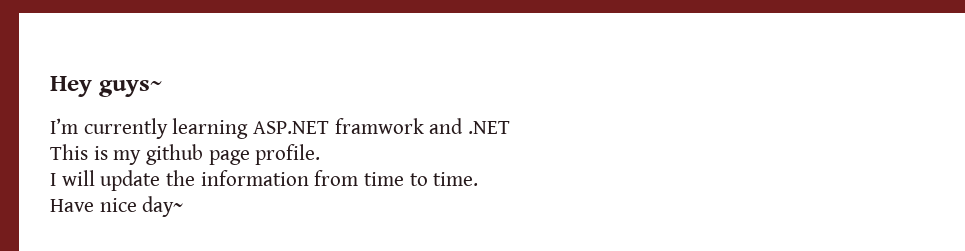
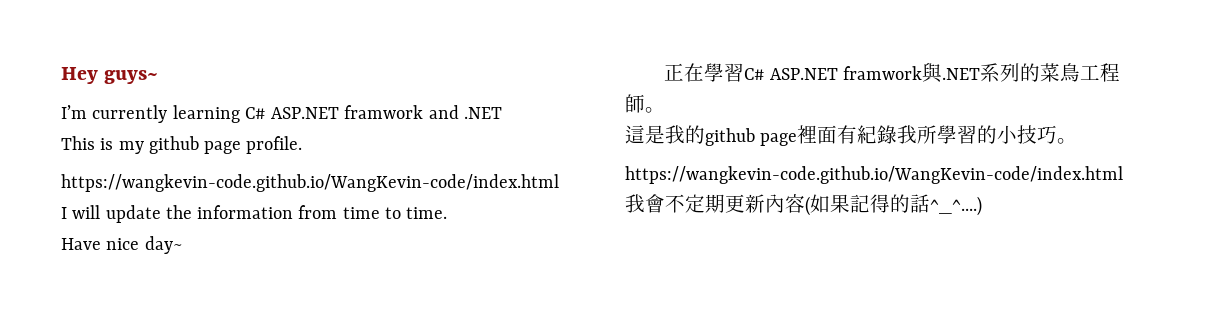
- I’m currently learning ASP.NET framwork and .NET
+ I’m currently learning C# ASP.NET framwork and .NET
  This is my github page profile.
+ https://wangkevin-code.github.io/WangKevin-code/index.html
+ 正在學習C# ASP.NET framwork與.NET系列的菜鳥工程師。
+ 這是我的github page裡面有紀錄我所學習的小技巧。
+ https://wangkevin-code.github.io/WangKevin-code/index.html
+ 我會不定期更新內容(如果記得的話^_^....)

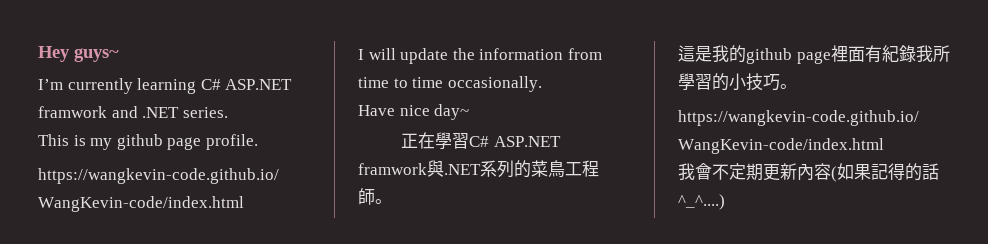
- I’m currently learning C# ASP.NET framwork and .NET
+ I’m currently learning C# ASP.NET framwork and .NET series.
- I will update the information from time to time.
+ I will update the information from time to time occasionally.

